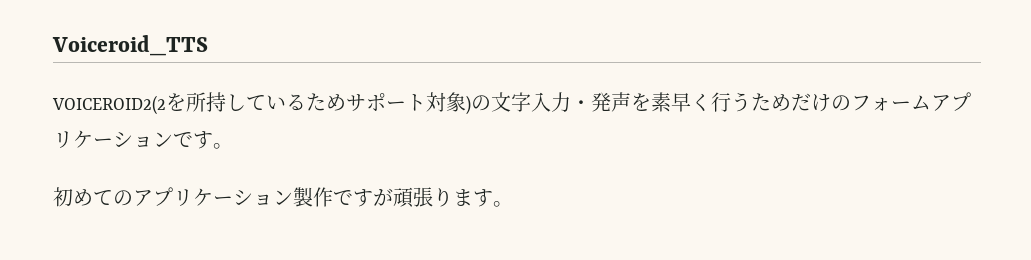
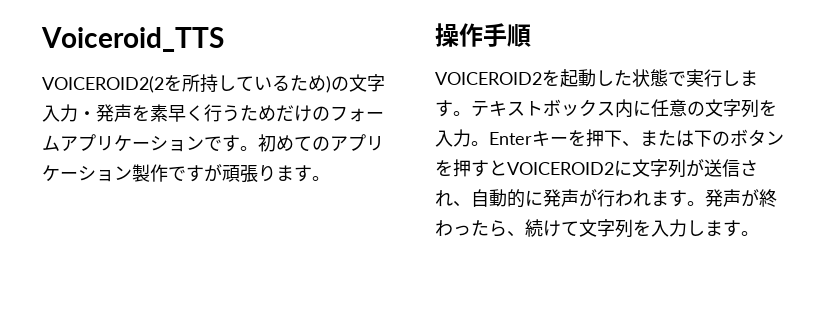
- VOICEROID2(2を所持しているためサポート対象)の文字入力・発声を素早く行うためだけのフォームアプリケーションです。
- 初めてのアプリケーション製作ですが頑張ります。
+ VOICEROID2(2を所持しているため)の文字入力・発声を素早く行うためだけのフォームアプリケーションです。初めてのアプリケーション製作ですが頑張ります。
+ 操作手順
+ VOICEROID2を起動した状態で実行します。テキストボックス内に任意の文字列を入力。Enterキーを押下、または下のボタンを押すとVOICEROID2に文字列が送信され、自動的に発声が行われます。発声が終わったら、続けて文字列を入力します。

